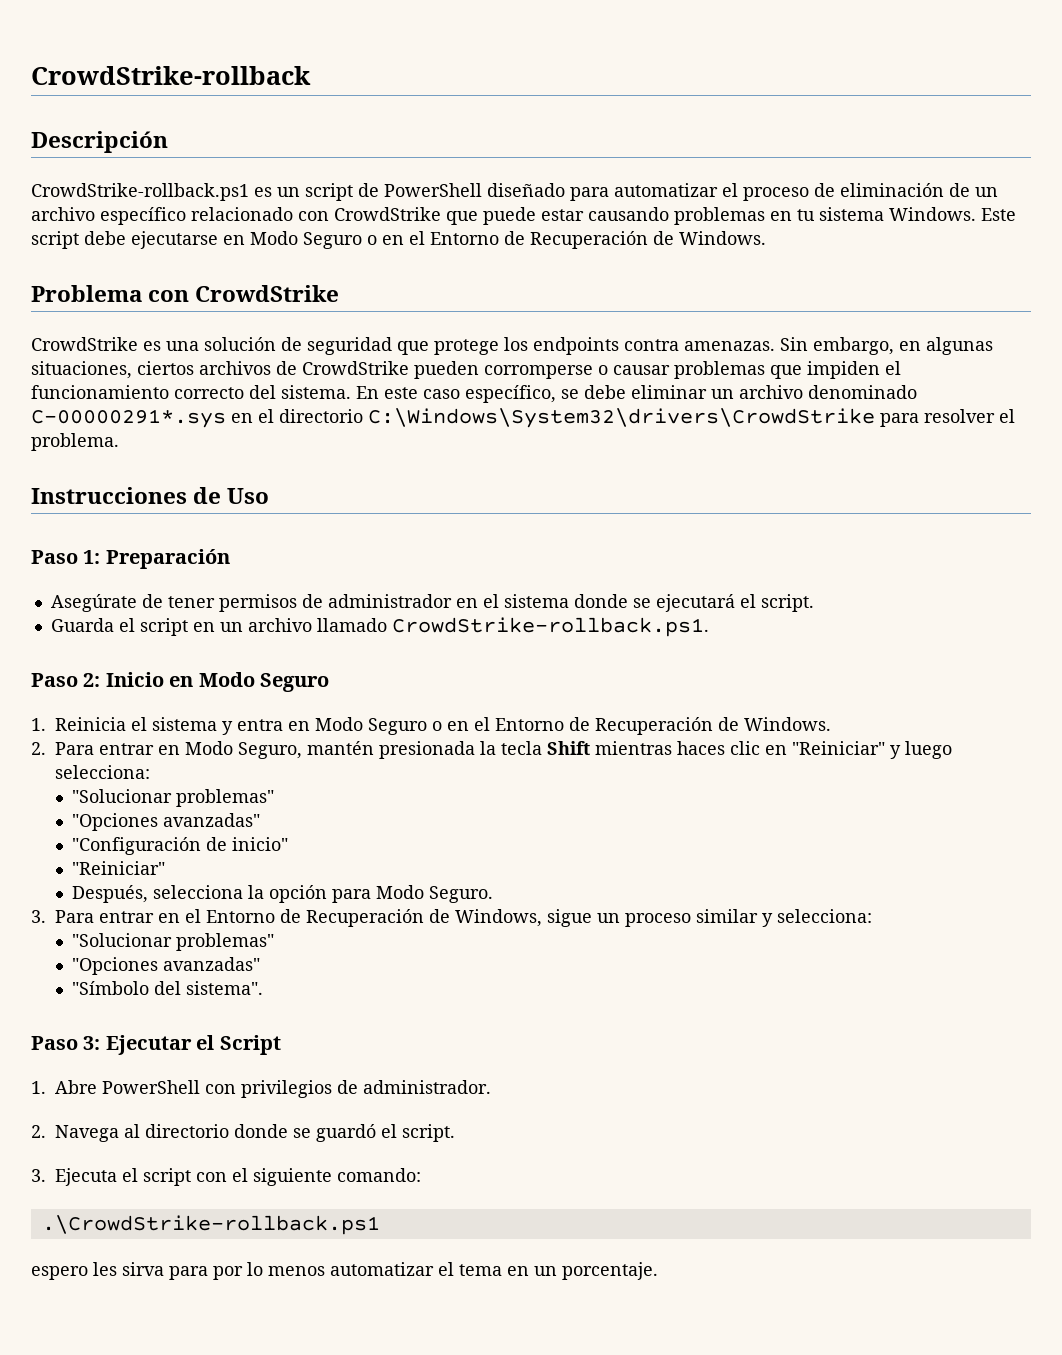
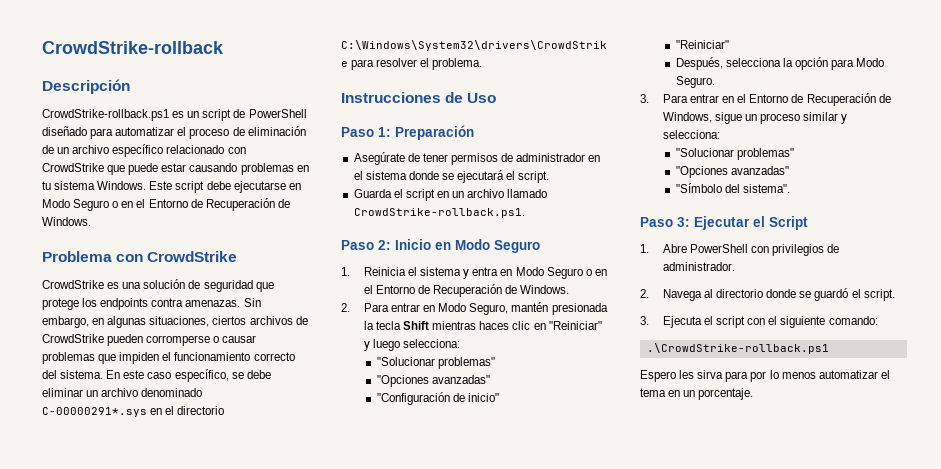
- espero les sirva para por lo menos automatizar el tema en un porcentaje.
+ Espero les sirva para por lo menos automatizar el tema en un porcentaje.

